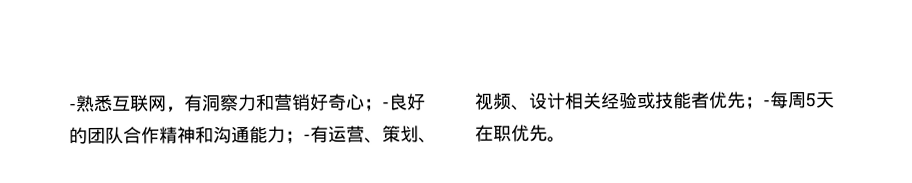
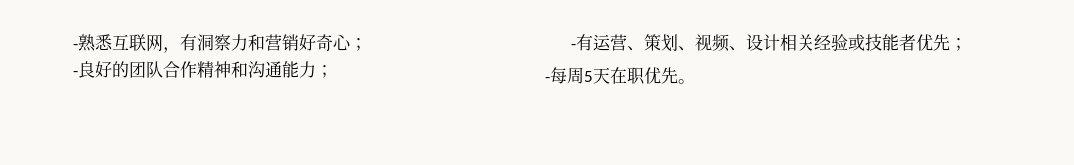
- -熟悉互联网，有洞察力和营销好奇心；-良好的团队合作精神和沟通能力；-有运营、策划、视频、设计相关经验或技能者优先；-每周5天在职优先。
+ -熟悉互联网，有洞察力和营销好奇心；
+ -良好的团队合作精神和沟通能力；
+ -有运营、策划、视频、设计相关经验或技能者优先；
+ -每周5天在职优先。

